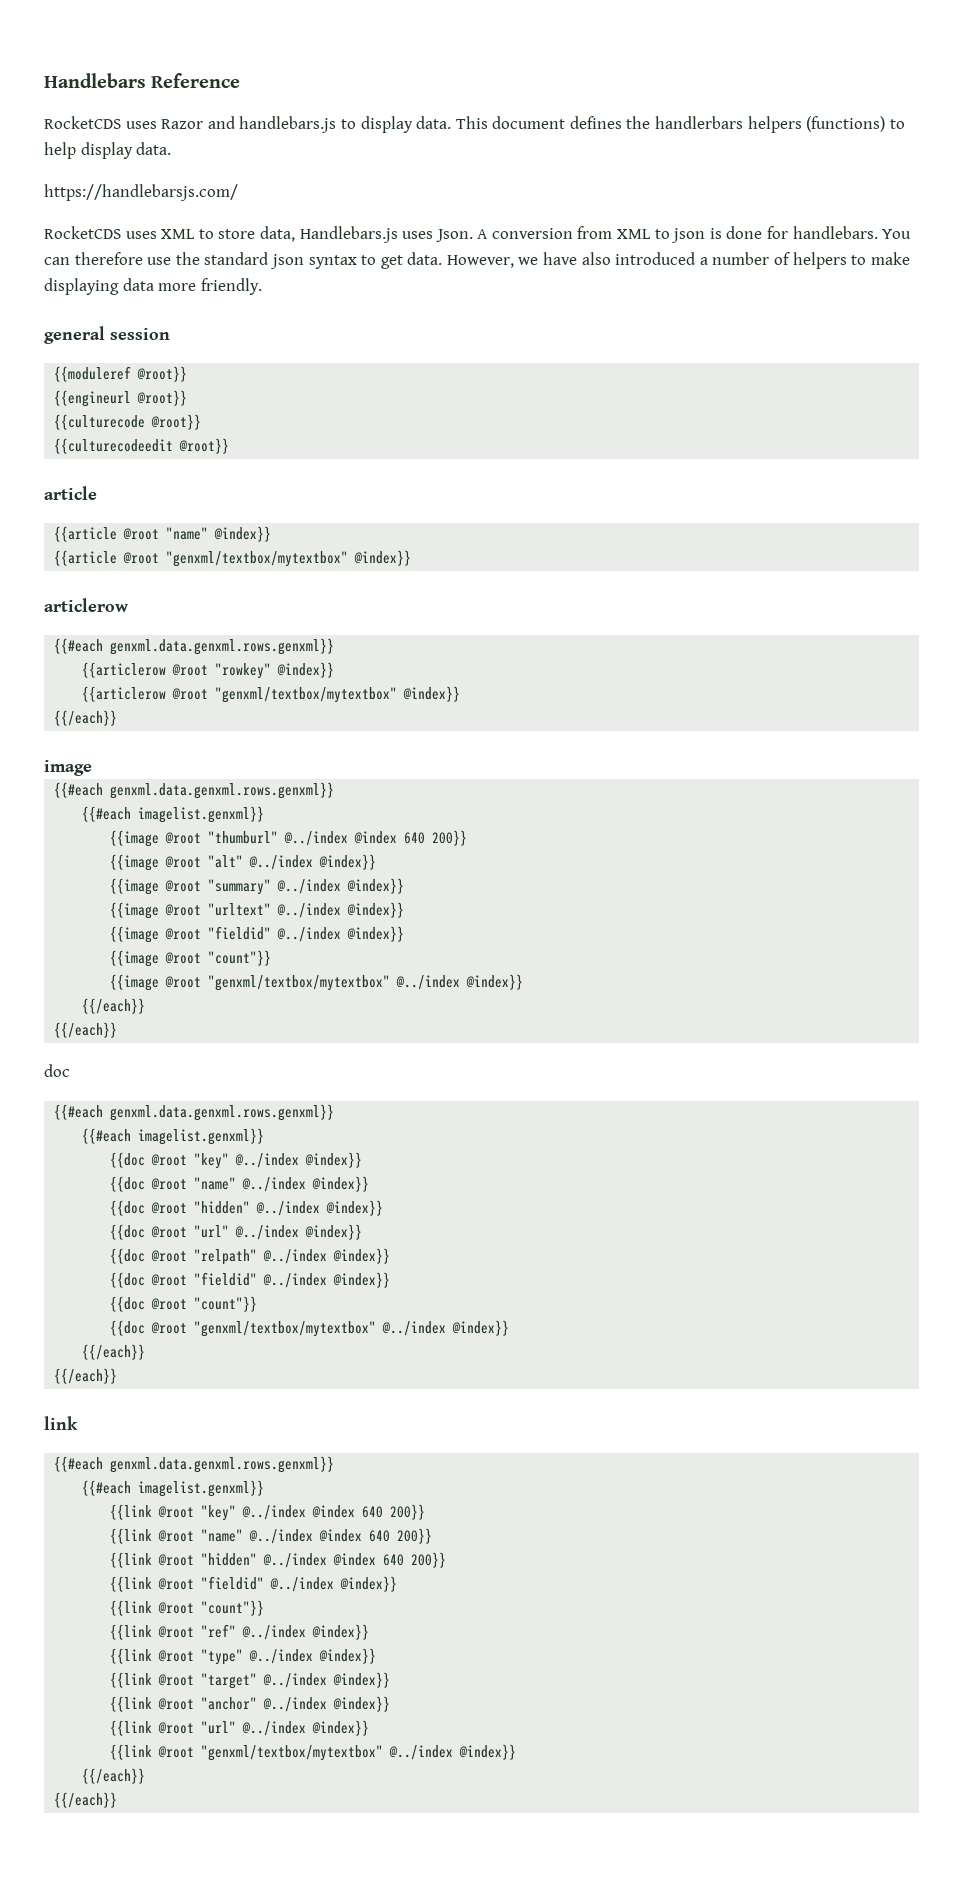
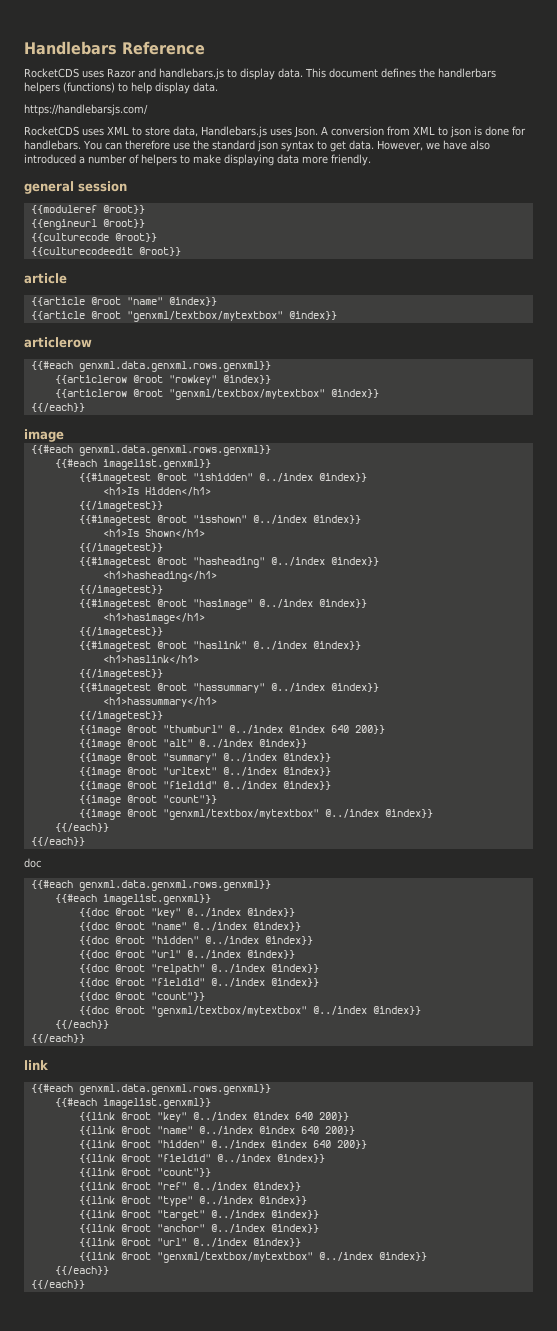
+ {{#imagetest @root "ishidden" @../index @index}}
+ <h1>Is Hidden</h1>
+ {{/imagetest}}
+ {{#imagetest @root "isshown" @../index @index}}
+ <h1>Is Shown</h1>
+ {{/imagetest}}
+ {{#imagetest @root "hasheading" @../index @index}}
+ <h1>hasheading</h1>
+ {{/imagetest}}
+ {{#imagetest @root "hasimage" @../index @index}}
+ <h1>hasimage</h1>
+ {{/imagetest}}
+ {{#imagetest @root "haslink" @../index @index}}
+ <h1>haslink</h1>
+ {{/imagetest}}
+ {{#imagetest @root "hassummary" @../index @index}}
+ <h1>hassummary</h1>
+ {{/imagetest}}

